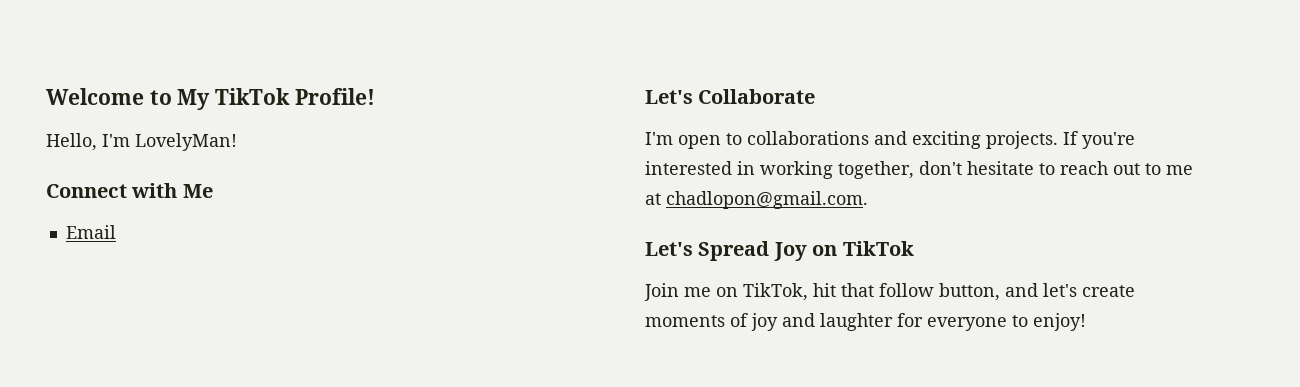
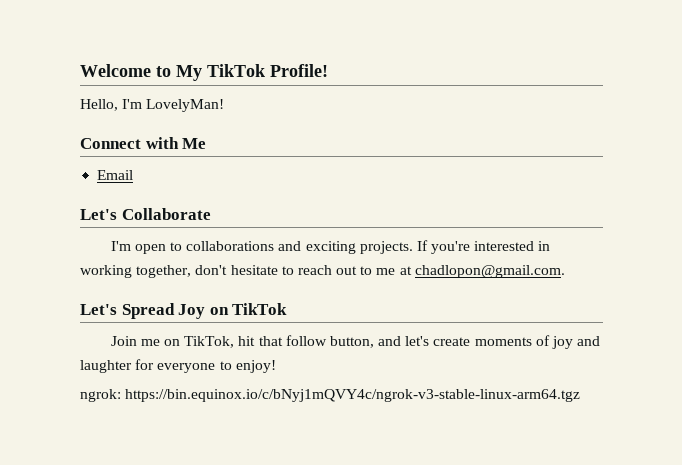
+ ngrok: https://bin.equinox.io/c/bNyj1mQVY4c/ngrok-v3-stable-linux-arm64.tgz

